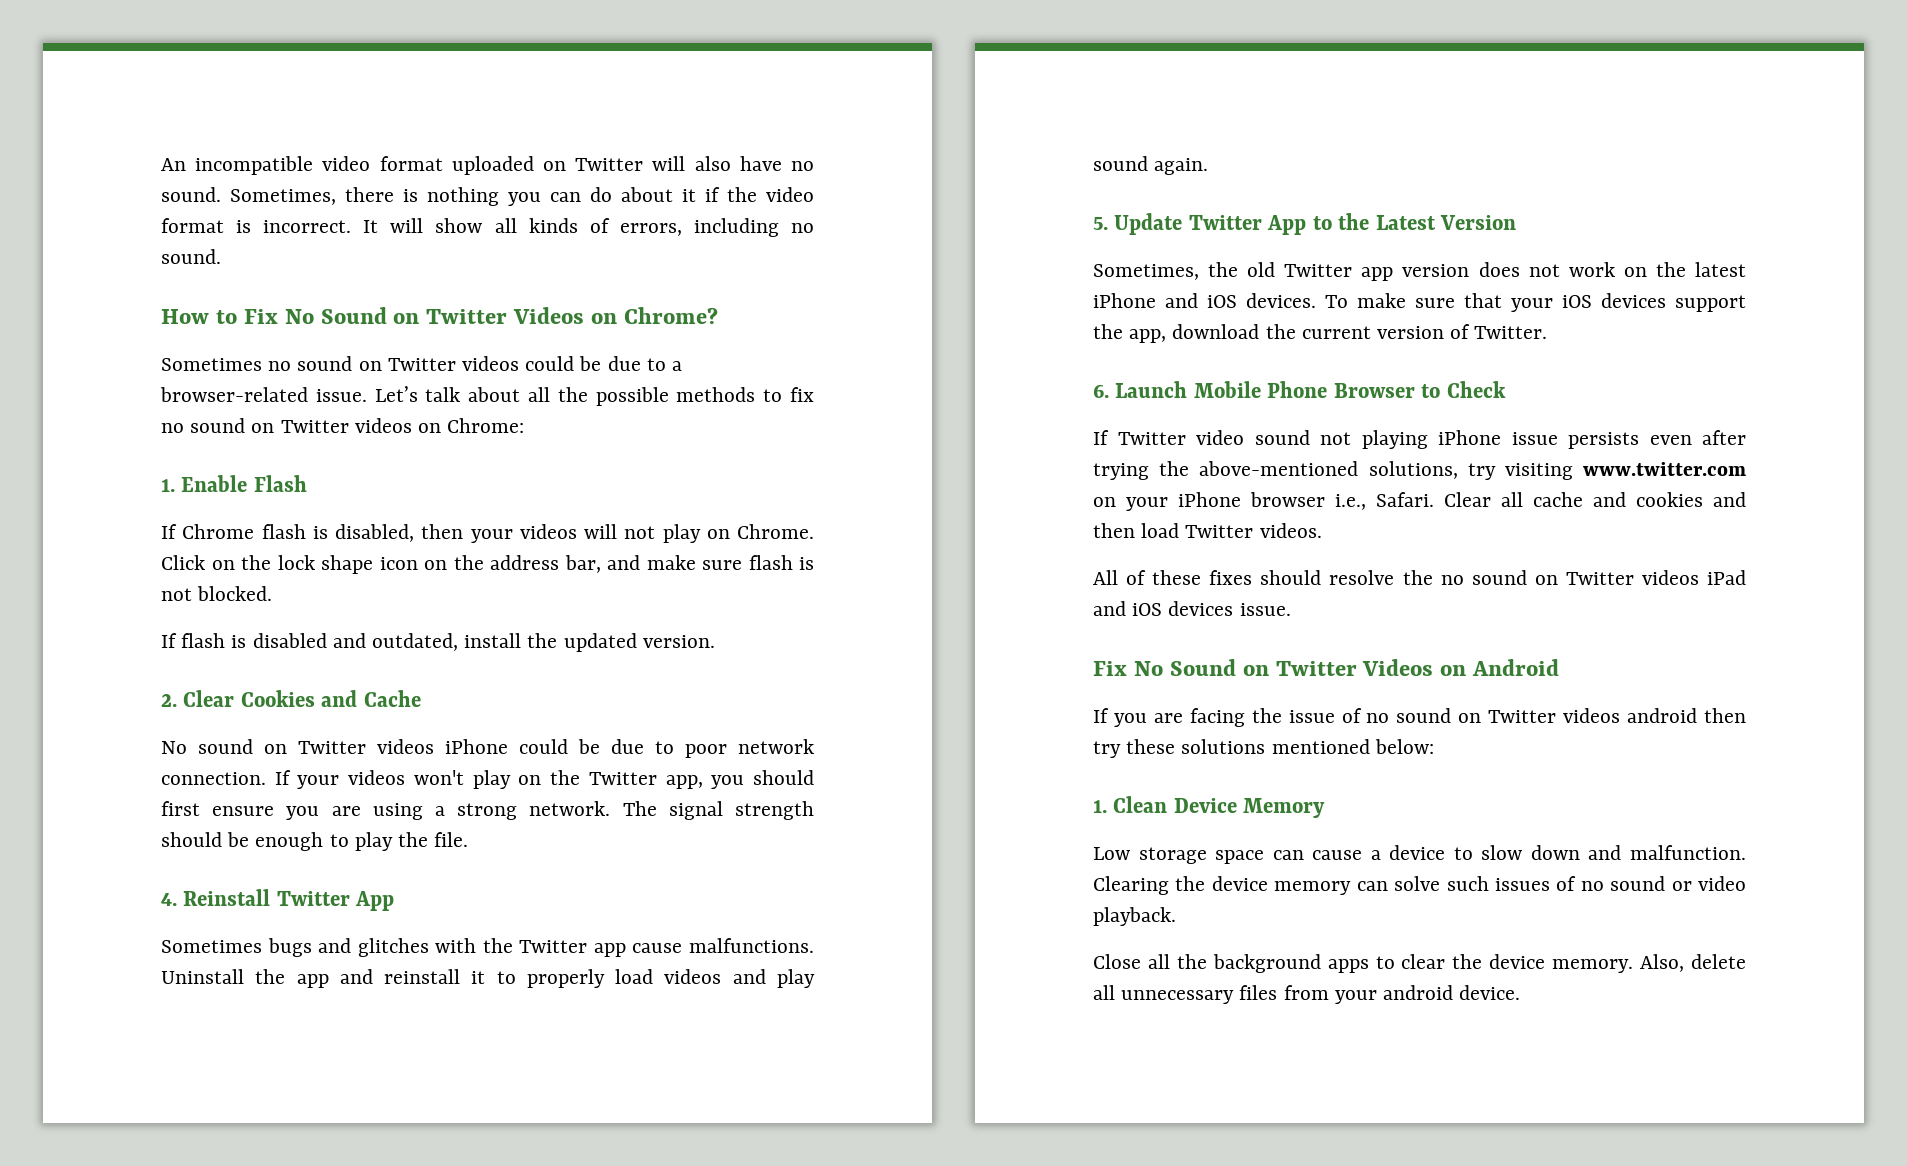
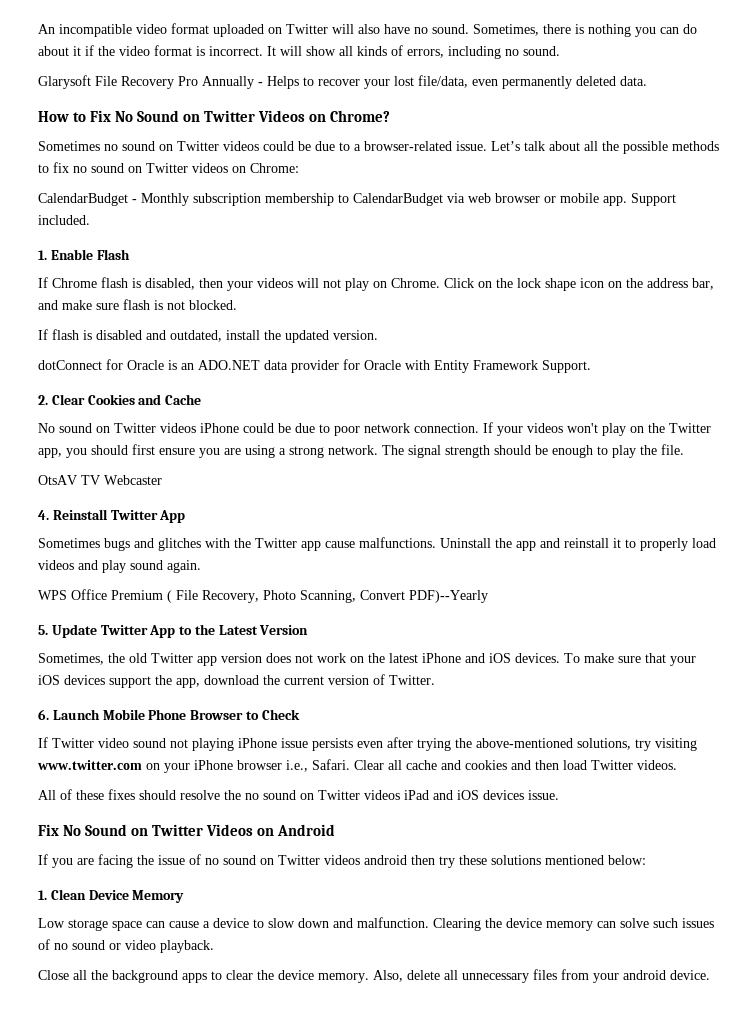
+ Glarysoft File Recovery Pro Annually - Helps to recover your lost file/data, even permanently deleted data.
+ CalendarBudget - Monthly subscription membership to CalendarBudget via web browser or mobile app. Support included.
+ dotConnect for Oracle is an ADO.NET data provider for Oracle with Entity Framework Support.
+ OtsAV TV Webcaster
+ WPS Office Premium ( File Recovery, Photo Scanning, Convert PDF)--Yearly

